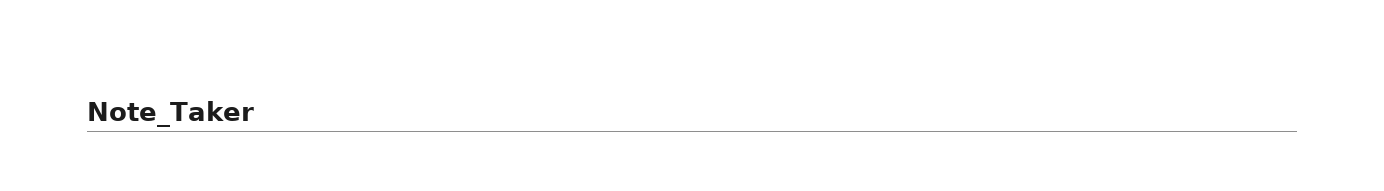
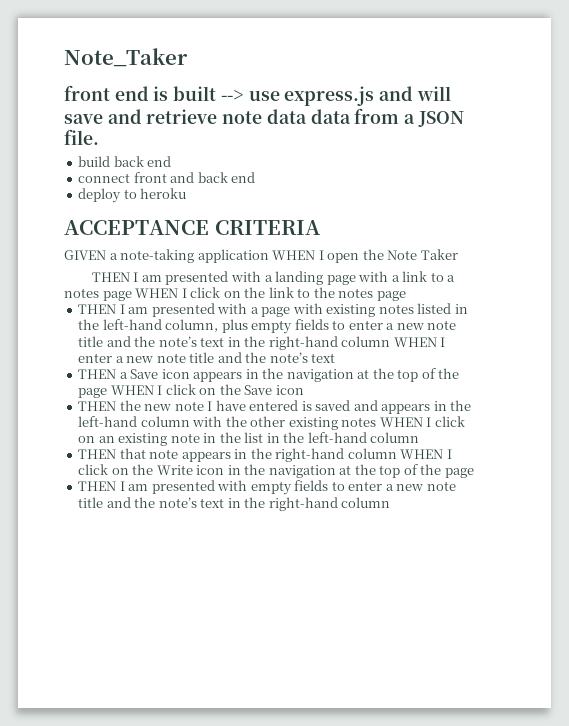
+ front end is built --> use express.js and will save and retrieve note data data from a JSON file.
+ build back end
+ connect front and back end
+ deploy to heroku
+ ACCEPTANCE CRITERIA
+ GIVEN a note-taking application WHEN I open the Note Taker
+ THEN I am presented with a landing page with a link to a notes page WHEN I click on the link to the notes page
+ THEN I am presented with a page with existing notes listed in the left-hand column, plus empty fields to enter a new note title and the note’s text in the right-hand column WHEN I enter a new note title and the note’s text
+ THEN a Save icon appears in the navigation at the top of the page WHEN I click on the Save icon
+ THEN the new note I have entered is saved and appears in the left-hand column with the other existing notes WHEN I click on an existing note in the list in the left-hand column
+ THEN that note appears in the right-hand column WHEN I click on the Write icon in the navigation at the top of the page
+ THEN I am presented with empty fields to enter a new note title and the note’s text in the right-hand column

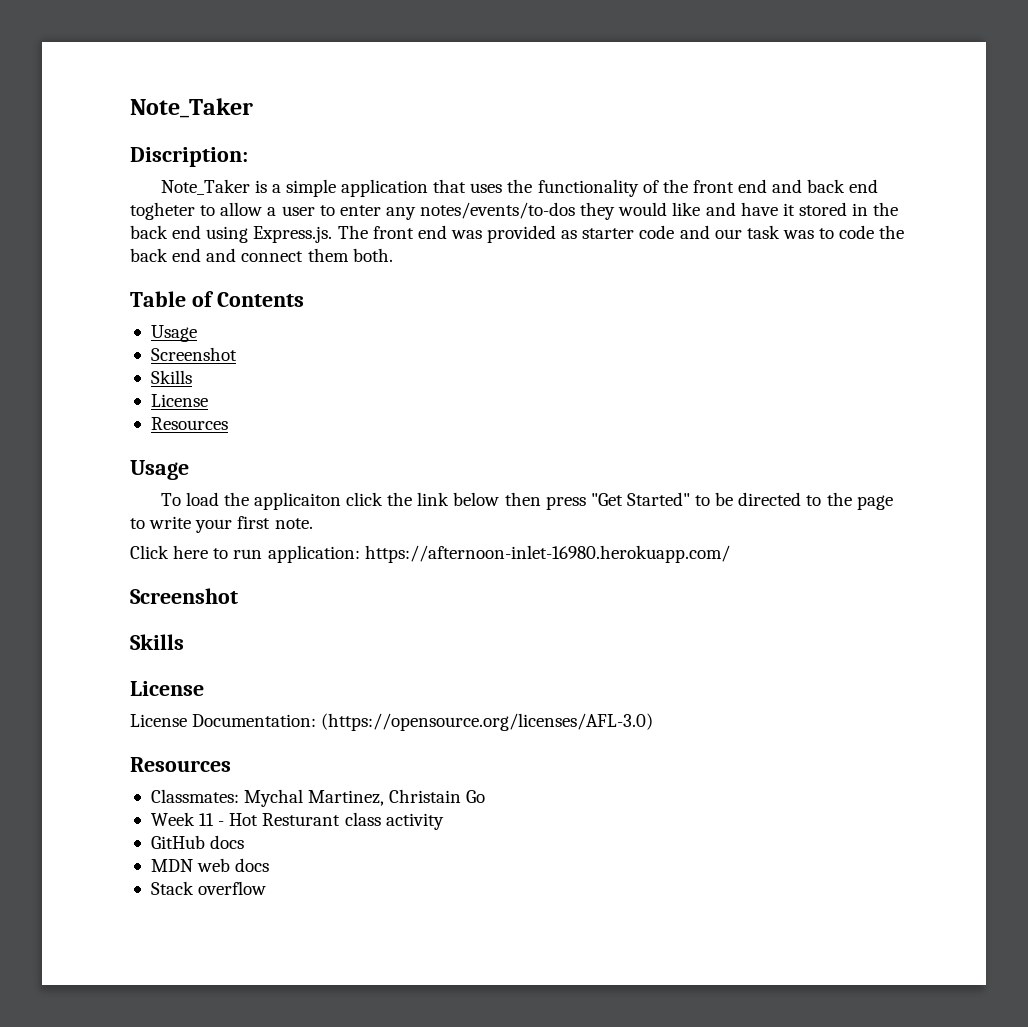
- front end is built --> use express.js and will save and retrieve note data data from a JSON file.
- build back end
- connect front and back end
- deploy to heroku
- ACCEPTANCE CRITERIA
- GIVEN a note-taking application WHEN I open the Note Taker
- THEN I am presented with a landing page with a link to a notes page WHEN I click on the link to the notes page
- THEN I am presented with a page with existing notes listed in the left-hand column, plus empty fields to enter a new note title and the note’s text in the right-hand column WHEN I enter a new note title and the note’s text
- THEN a Save icon appears in the navigation at the top of the page WHEN I click on the Save icon
- THEN the new note I have entered is saved and appears in the left-hand column with the other existing notes WHEN I click on an existing note in the list in the left-hand column
- THEN that note appears in the right-hand column WHEN I click on the Write icon in the navigation at the top of the page
- THEN I am presented with empty fields to enter a new note title and the note’s text in the right-hand column
+ Discription:
+ Note_Taker is a simple application that uses the functionality of the front end and back end togheter to allow a user to enter any notes/events/to-dos they would like and have it stored in the back end using Express.js. The front end was provided as starter code and our task was to code the back end and connect them both.
+ Table of Contents
+ Usage
+ Screenshot
+ Skills
+ License
+ Resources
+ Usage
+ To load the applicaiton click the link below then press "Get Started" to be directed to the page to write your first note.
+ Click here to run application: https://afternoon-inlet-16980.herokuapp.com/
+ Screenshot
+ Skills
+ License
+ License Documentation: (https://opensource.org/licenses/AFL-3.0)
+ Resources
+ Classmates: Mychal Martinez, Christain Go
+ Week 11 - Hot Resturant class activity
+ GitHub docs
+ MDN web docs
+ Stack overflow

